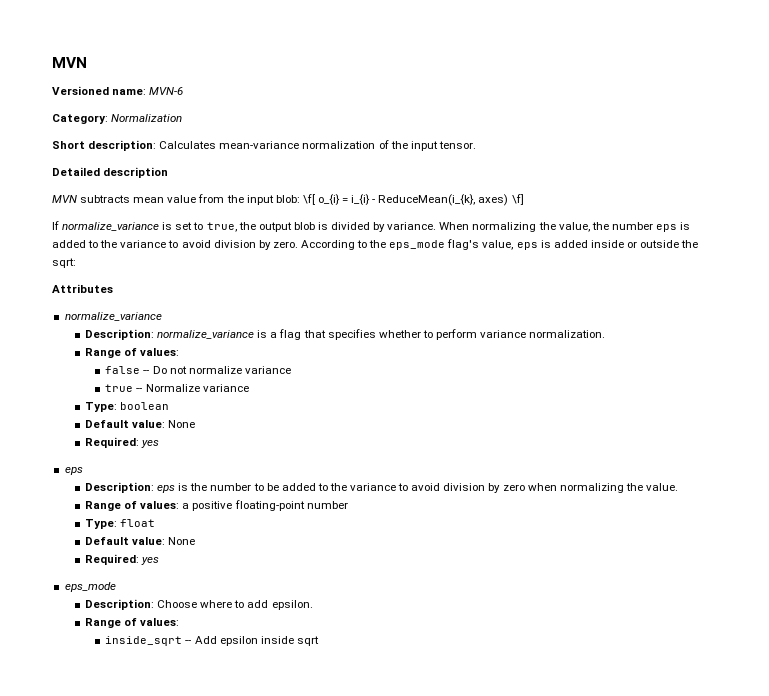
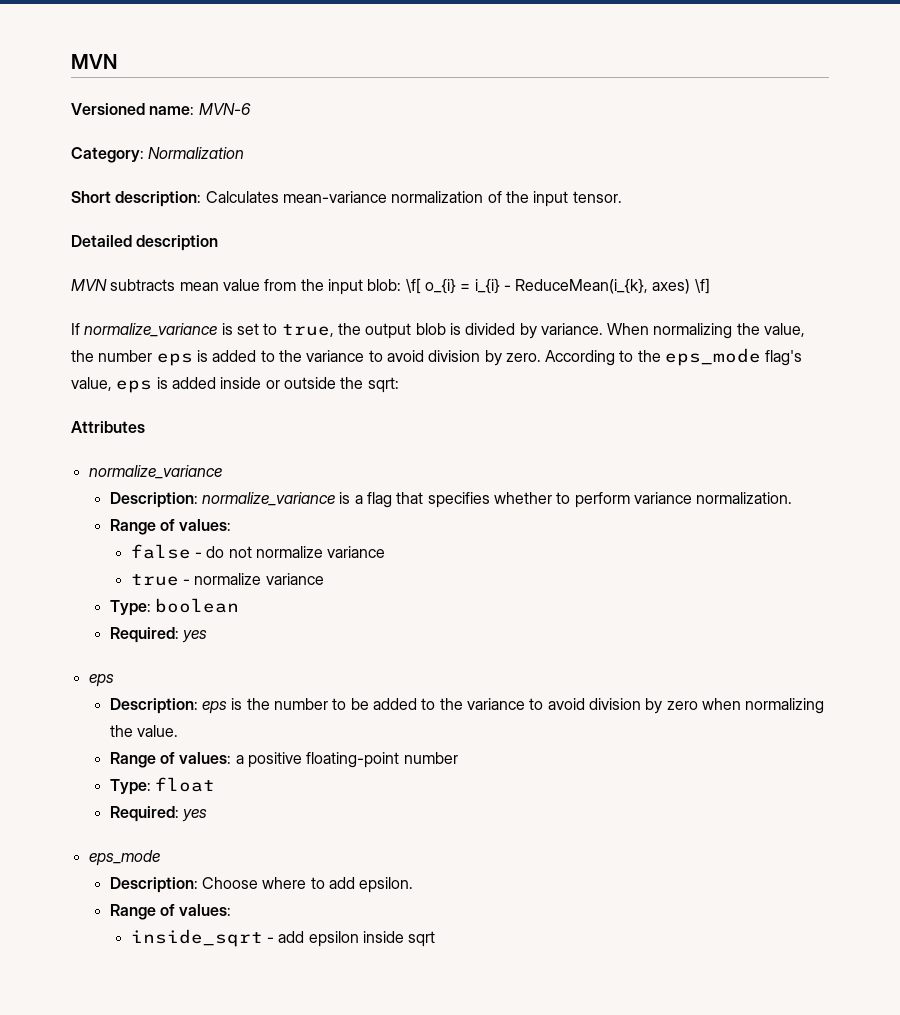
- false -- Do not normalize variance
+ false - do not normalize variance
- true -- Normalize variance
+ true - normalize variance
  Type: boolean
- Default value: None
  Type: float
- Default value: None
- inside_sqrt -- Add epsilon inside sqrt
+ inside_sqrt - add epsilon inside sqrt

